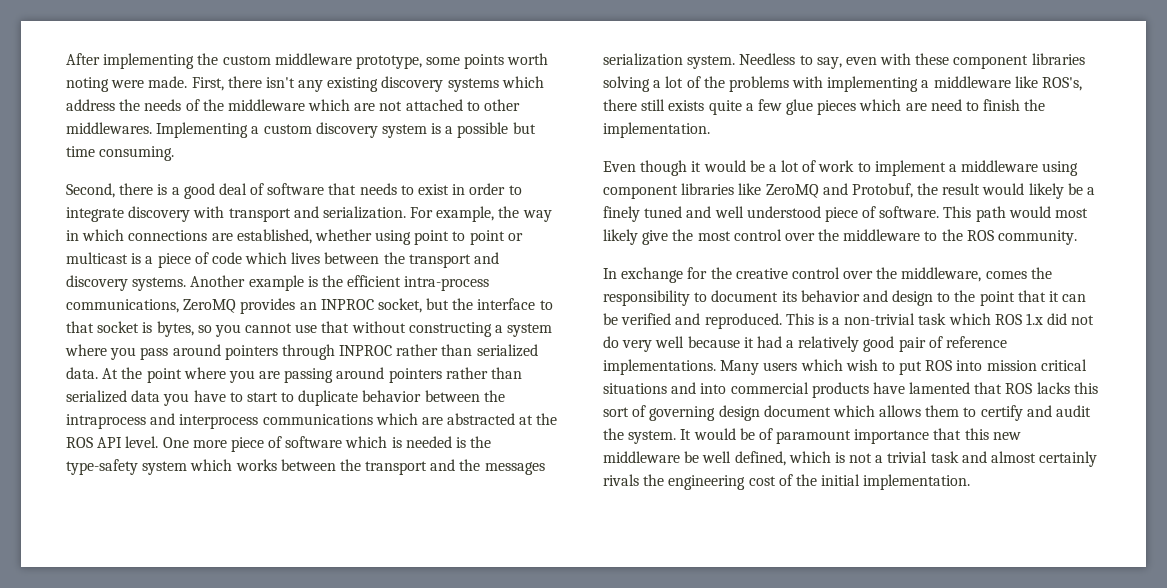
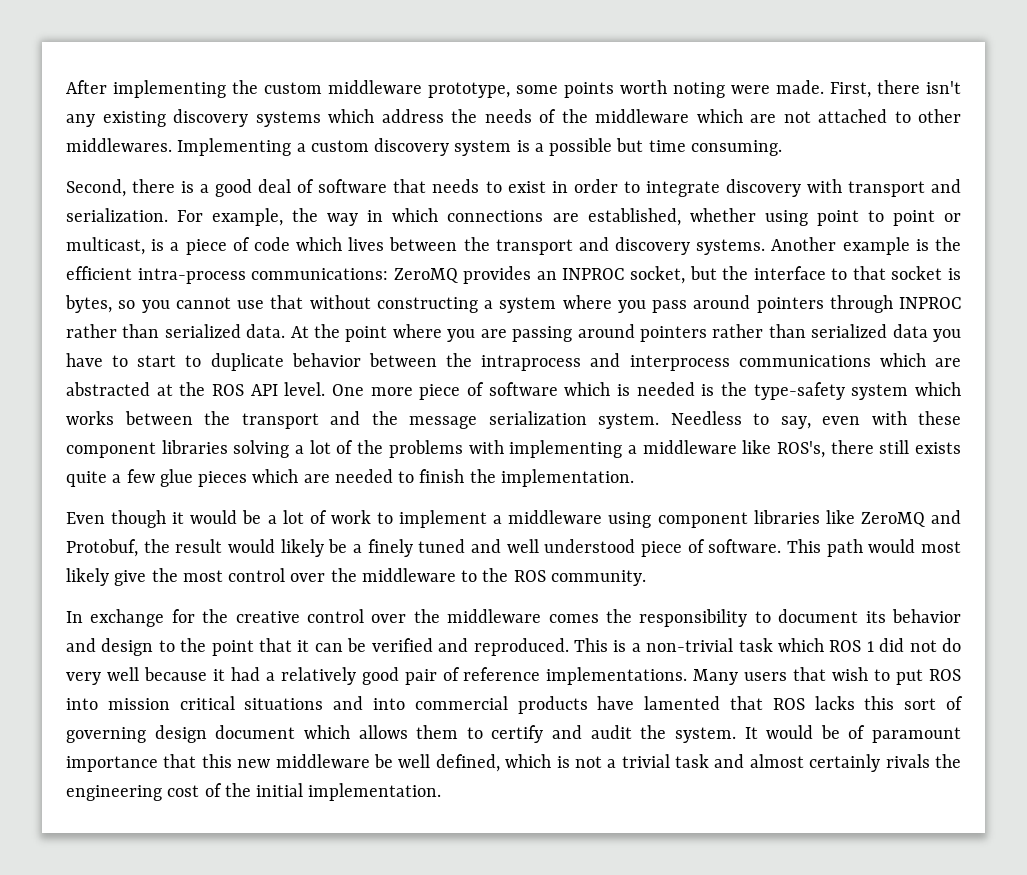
- For example, the way in which connections are established, whether using point to point or multicast is a piece of code which lives between the transport and discovery systems.
+ For example, the way in which connections are established, whether using point to point or multicast, is a piece of code which lives between the transport and discovery systems.
- Another example is the efficient intra-process communications, ZeroMQ provides an INPROC socket, but the interface to that socket is bytes, so you cannot use that without constructing a system where you pass around pointers through INPROC rather than serialized data.
+ Another example is the efficient intra-process communications: ZeroMQ provides an INPROC socket, but the interface to that socket is bytes, so you cannot use that without constructing a system where you pass around pointers through INPROC rather than serialized data.
- One more piece of software which is needed is the type-safety system which works between the transport and the messages serialization system.
+ One more piece of software which is needed is the type-safety system which works between the transport and the message serialization system.
- Needless to say, even with these component libraries solving a lot of the problems with implementing a middleware like ROS's, there still exists quite a few glue pieces which are need to finish the implementation.
+ Needless to say, even with these component libraries solving a lot of the problems with implementing a middleware like ROS's, there still exists quite a few glue pieces which are needed to finish the implementation.
- In exchange for the creative control over the middleware, comes the responsibility to document its behavior and design to the point that it can be verified and reproduced.
+ In exchange for the creative control over the middleware comes the responsibility to document its behavior and design to the point that it can be verified and reproduced.
- This is a non-trivial task which ROS 1.x did not do very well because it had a relatively good pair of reference implementations.
+ This is a non-trivial task which ROS 1 did not do very well because it had a relatively good pair of reference implementations.
- Many users which wish to put ROS into mission critical situations and into commercial products have lamented that ROS lacks this sort of governing design document which allows them to certify and audit the system.
+ Many users that wish to put ROS into mission critical situations and into commercial products have lamented that ROS lacks this sort of governing design document which allows them to certify and audit the system.

